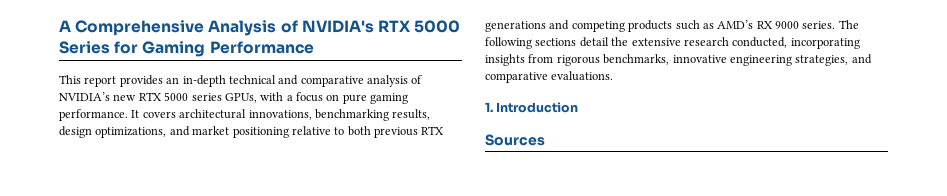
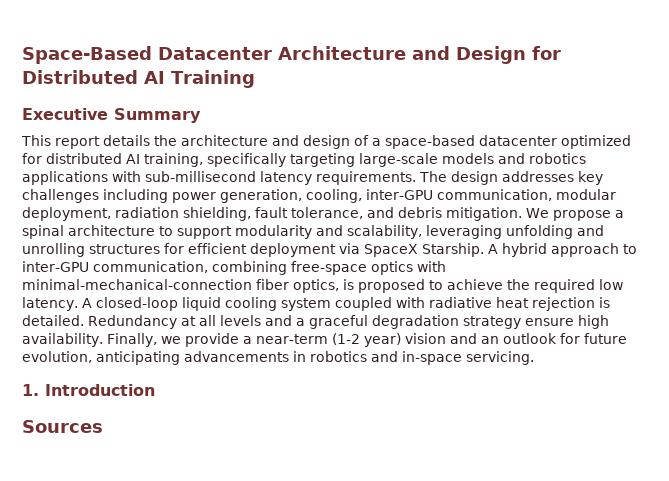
- A Comprehensive Analysis of NVIDIA's RTX 5000 Series for Gaming Performance
- This report provides an in-depth technical and comparative analysis of NVIDIA’s new RTX 5000 series GPUs, with a focus on pure gaming performance. It covers architectural innovations, benchmarking results, design optimizations, and market positioning relative to both previous RTX generations and competing products such as AMD’s RX 9000 series. The following sections detail the extensive research conducted, incorporating insights from rigorous benchmarks, innovative engineering strategies, and comparative evaluations.
+ Space-Based Datacenter Architecture and Design for Distributed AI Training
+ Executive Summary
+ This report details the architecture and design of a space-based datacenter optimized for distributed AI training, specifically targeting large-scale models and robotics applications with sub-millisecond latency requirements. The design addresses key challenges including power generation, cooling, inter-GPU communication, modular deployment, radiation shielding, fault tolerance, and debris mitigation. We propose a spinal architecture to support modularity and scalability, leveraging unfolding and unrolling structures for efficient deployment via SpaceX Starship. A hybrid approach to inter-GPU communication, combining free-space optics with minimal-mechanical-connection fiber optics, is proposed to achieve the required low latency. A closed-loop liquid cooling system coupled with radiative heat rejection is detailed. Redundancy at all levels and a graceful degradation strategy ensure high availability. Finally, we provide a near-term (1-2 year) vision and an outlook for future evolution, anticipating advancements in robotics and in-space servicing.

